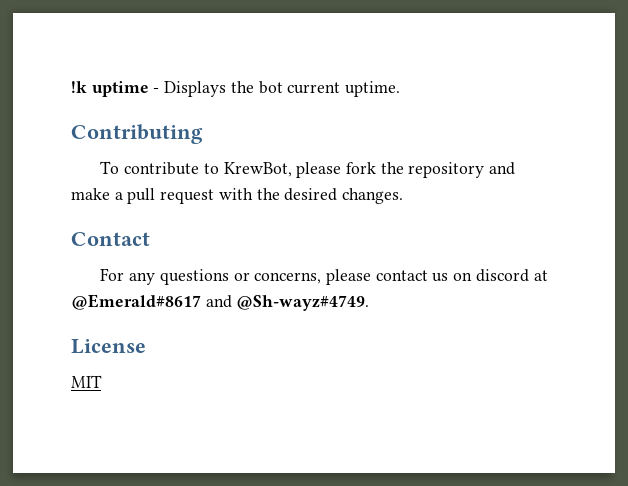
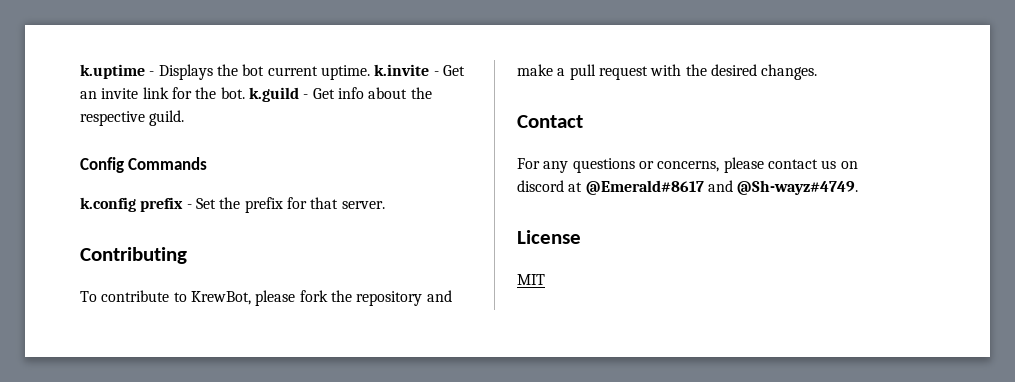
- !k uptime - Displays the bot current uptime.
+ k.uptime - Displays the bot current uptime. k.invite - Get an invite link for the bot. k.guild - Get info about the respective guild.
+ Config Commands
+ k.config prefix - Set the prefix for that server.

